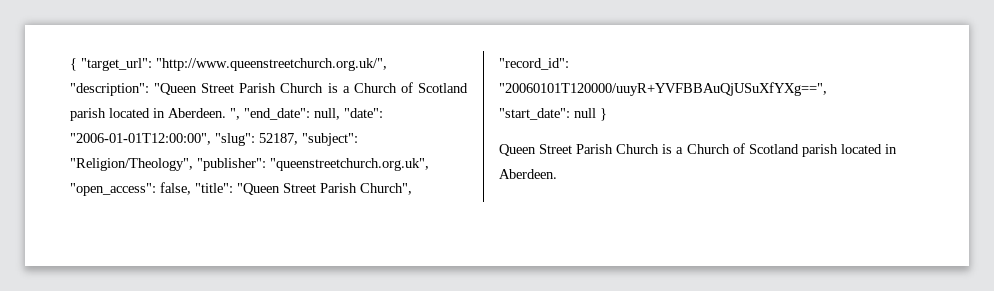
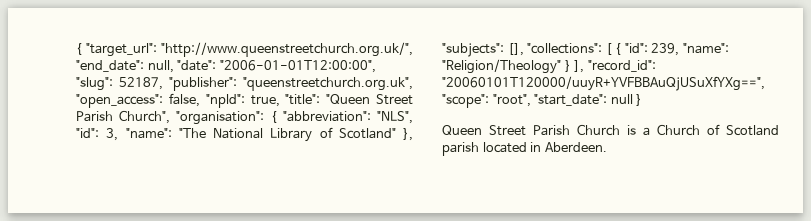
- { "target_url": "http://www.queenstreetchurch.org.uk/", "description": "Queen Street Parish Church is a Church of Scotland parish located in Aberdeen. ", "end_date": null, "date": "2006-01-01T12:00:00", "slug": 52187, "subject": "Religion/Theology", "publisher": "queenstreetchurch.org.uk", "open_access": false, "title": "Queen Street Parish Church", "record_id": "20060101T120000/uuyR+YVFBBAuQjUSuXfYXg==", "start_date": null }
+ { "target_url": "http://www.queenstreetchurch.org.uk/", "end_date": null, "date": "2006-01-01T12:00:00", "slug": 52187, "publisher": "queenstreetchurch.org.uk", "open_access": false, "npld": true, "title": "Queen Street Parish Church", "organisation": { "abbreviation": "NLS", "id": 3, "name": "The National Library of Scotland" }, "subjects": [], "collections": [ { "id": 239, "name": "Religion/Theology" } ], "record_id": "20060101T120000/uuyR+YVFBBAuQjUSuXfYXg==", "scope": "root", "start_date": null }

